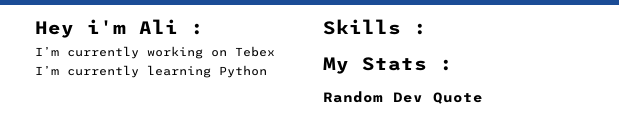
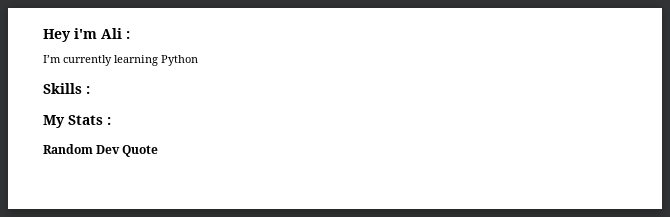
- I’m currently working on Tebex

